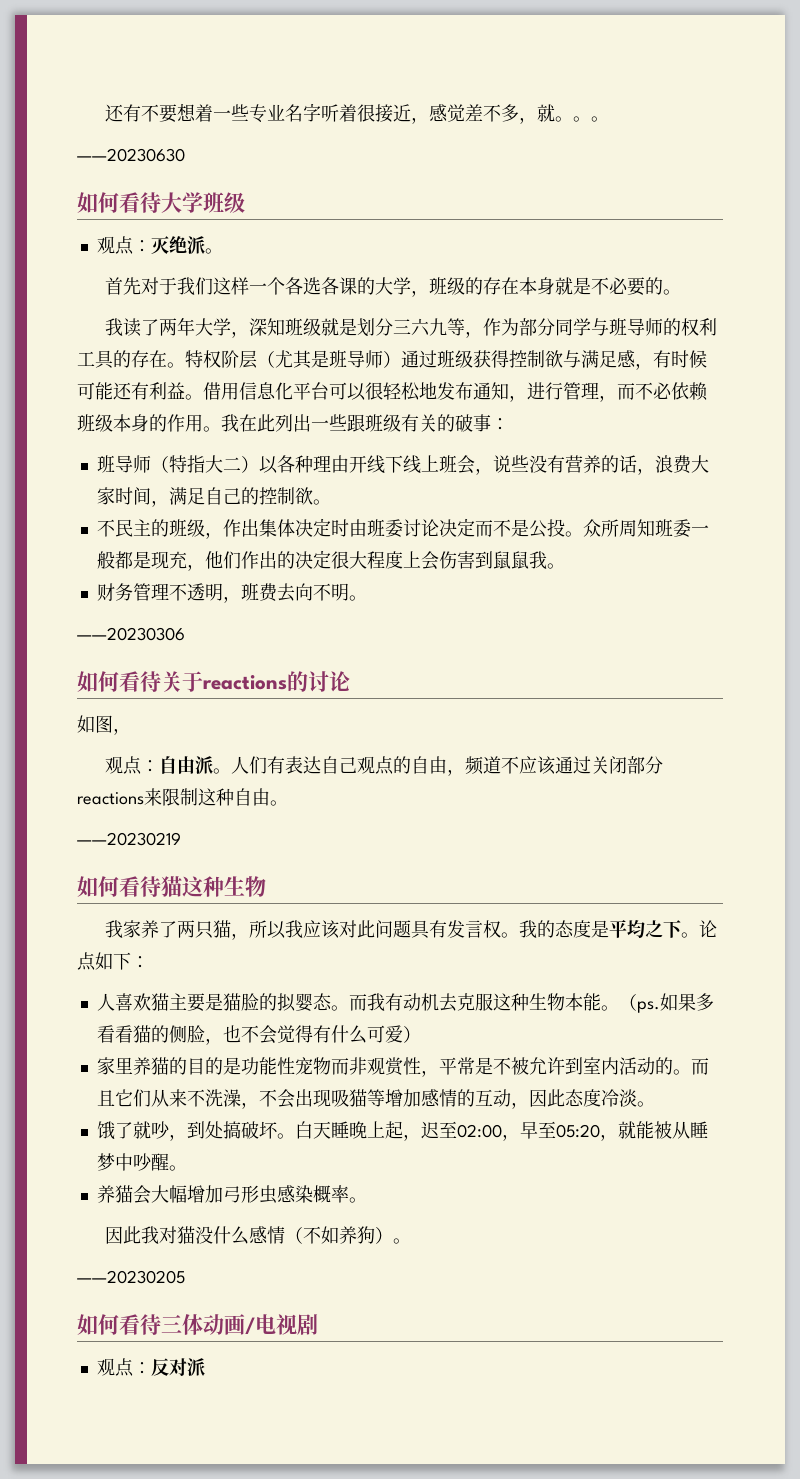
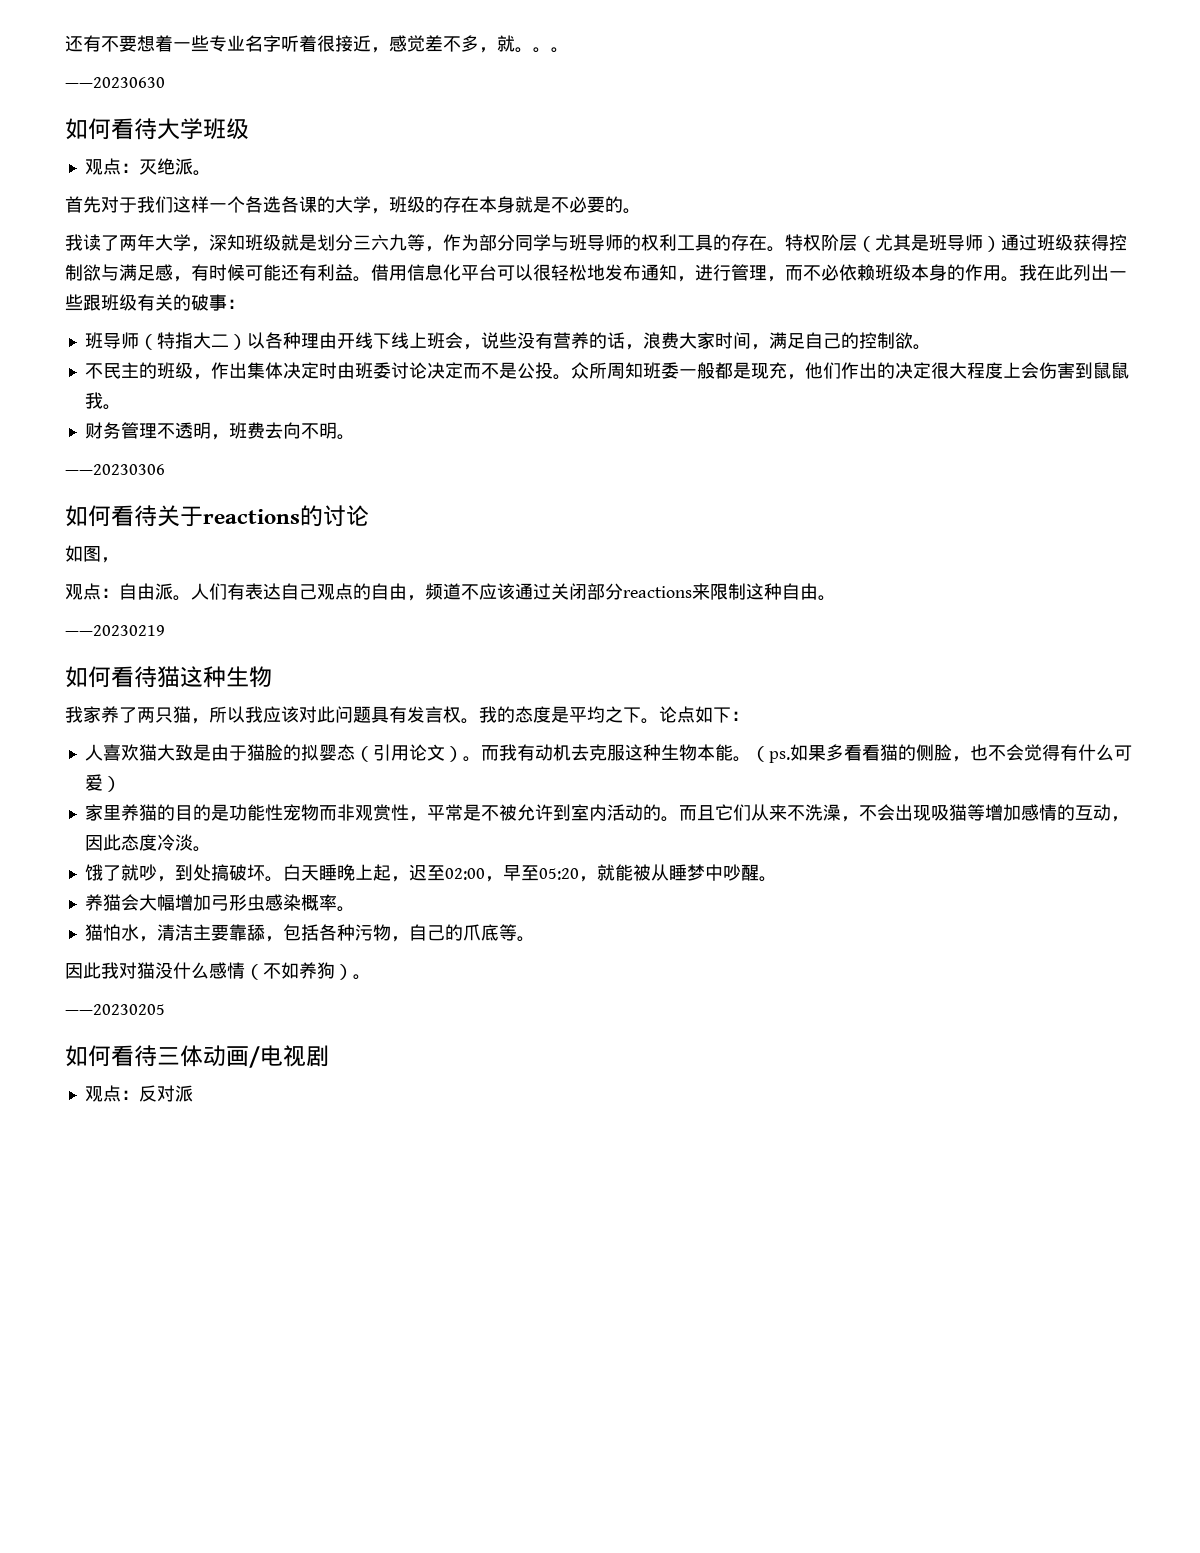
- 人喜欢猫主要是猫脸的拟婴态。
+ 人喜欢猫大致是由于猫脸的拟婴态（引用论文）。
+ 猫怕水，清洁主要靠舔，包括各种污物，自己的爪底等。

